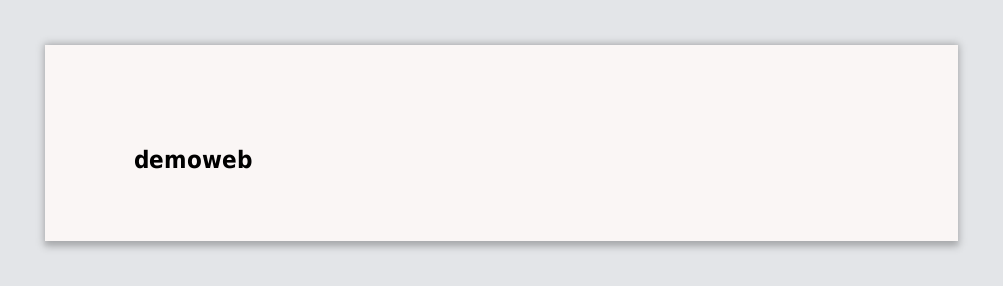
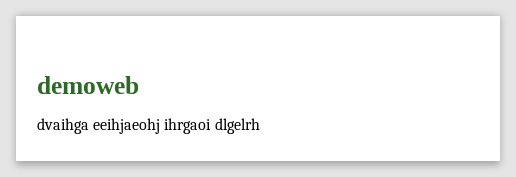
+ dvaihga eeihjaeohj ihrgaoi dlgelrh

